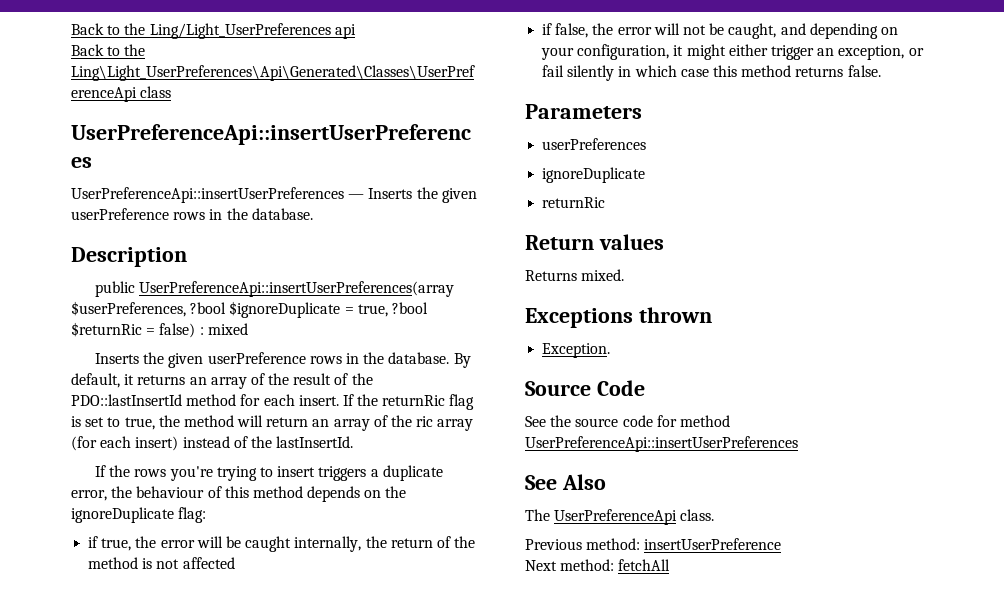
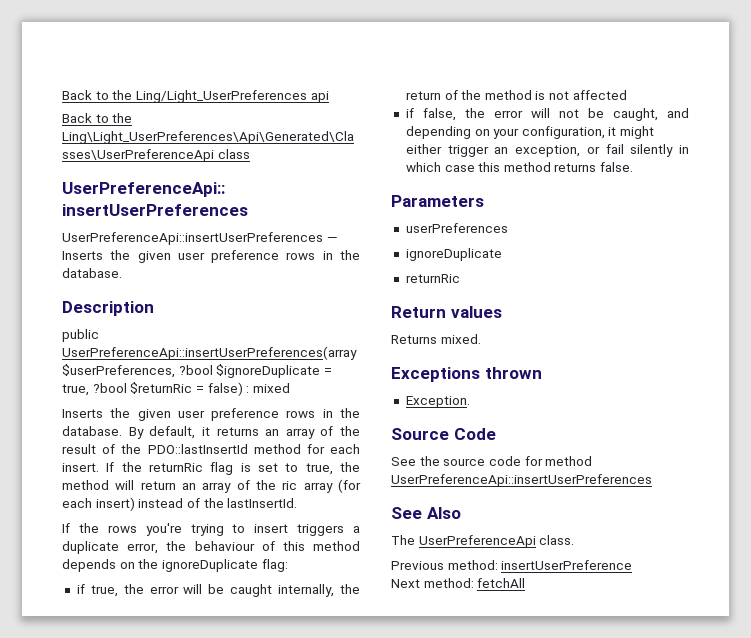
- UserPreferenceApi::insertUserPreferences — Inserts the given userPreference rows in the database.
+ UserPreferenceApi::insertUserPreferences — Inserts the given user preference rows in the database.
  public UserPreferenceApi::insertUserPreferences(array $userPreferences, ?bool $ignoreDuplicate = true, ?bool $returnRic = false) : mixed
- Inserts the given userPreference rows in the database.
+ Inserts the given user preference rows in the database.

